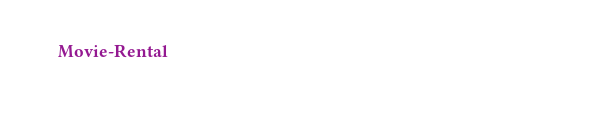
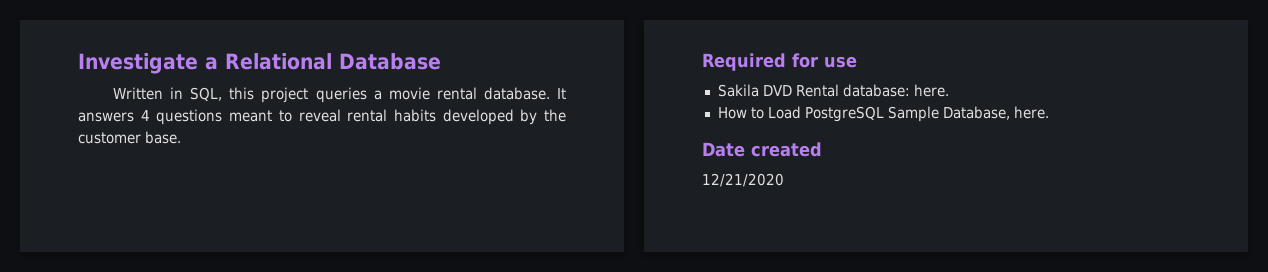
- Movie-Rental
+ Investigate a Relational Database
+ Written in SQL, this project queries a movie rental database. It answers 4 questions meant to reveal rental habits developed by the customer base.
+ Required for use
+ Sakila DVD Rental database: here.
+ How to Load PostgreSQL Sample Database, here.
+ Date created
+ 12/21/2020

